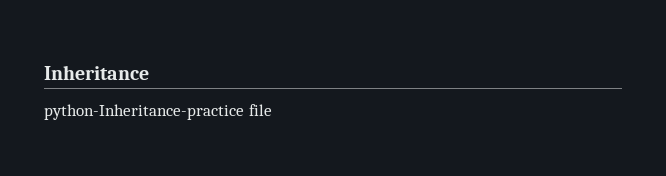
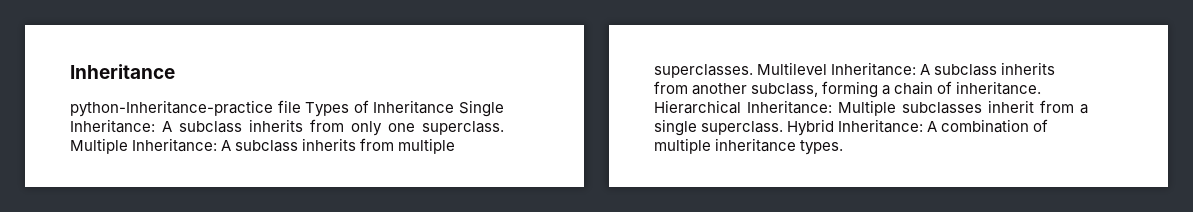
- python-Inheritance-practice file
+ python-Inheritance-practice file Types of Inheritance Single Inheritance: A subclass inherits from only one superclass. Multiple Inheritance: A subclass inherits from multiple superclasses. Multilevel Inheritance: A subclass inherits from another subclass, forming a chain of inheritance. Hierarchical Inheritance: Multiple subclasses inherit from a single superclass. Hybrid Inheritance: A combination of multiple inheritance types.

